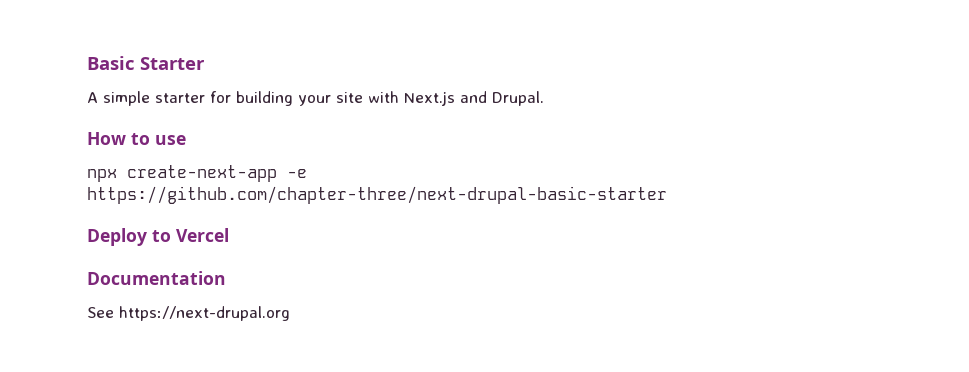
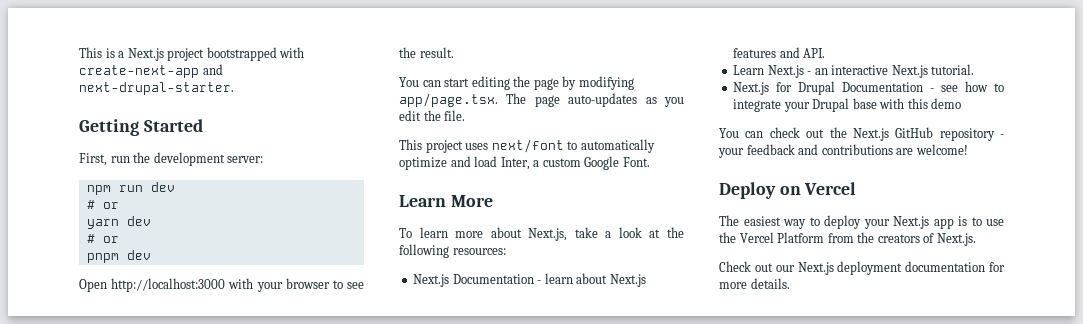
- Basic Starter
- A simple starter for building your site with Next.js and Drupal.
- How to use
- npx create-next-app -e https://github.com/chapter-three/next-drupal-basic-starter
- Deploy to Vercel
- Documentation
- See https://next-drupal.org
+ This is a Next.js project bootstrapped with create-next-app and next-drupal-starter.
+ Getting Started
+ First, run the development server:
+ npm run dev
+ # or
+ yarn dev
+ # or
+ pnpm dev
+ Open http://localhost:3000 with your browser to see the result.
+ You can start editing the page by modifying app/page.tsx. The page auto-updates as you edit the file.
+ This project uses next/font to automatically optimize and load Inter, a custom Google Font.
+ Learn More
+ To learn more about Next.js, take a look at the following resources:
+ Next.js Documentation - learn about Next.js features and API.
+ Learn Next.js - an interactive Next.js tutorial.
+ Next.js for Drupal Documentation - see how to integrate your Drupal base with this demo
+ You can check out the Next.js GitHub repository - your feedback and contributions are welcome!
+ Deploy on Vercel
+ The easiest way to deploy your Next.js app is to use the Vercel Platform from the creators of Next.js.
+ Check out our Next.js deployment documentation for more details.

